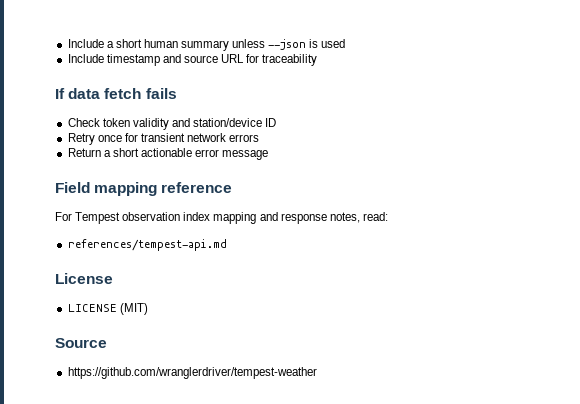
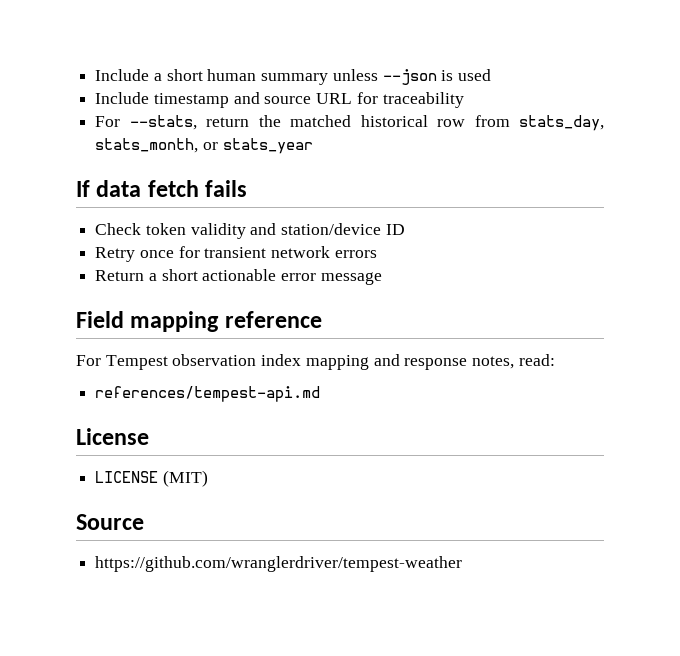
+ For --stats, return the matched historical row from stats_day, stats_month, or stats_year

